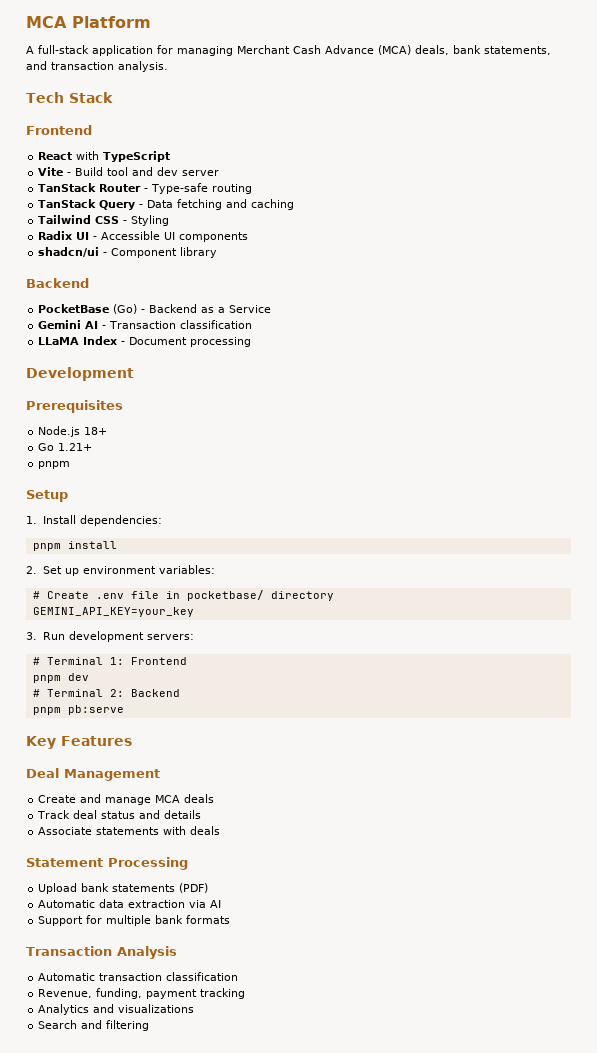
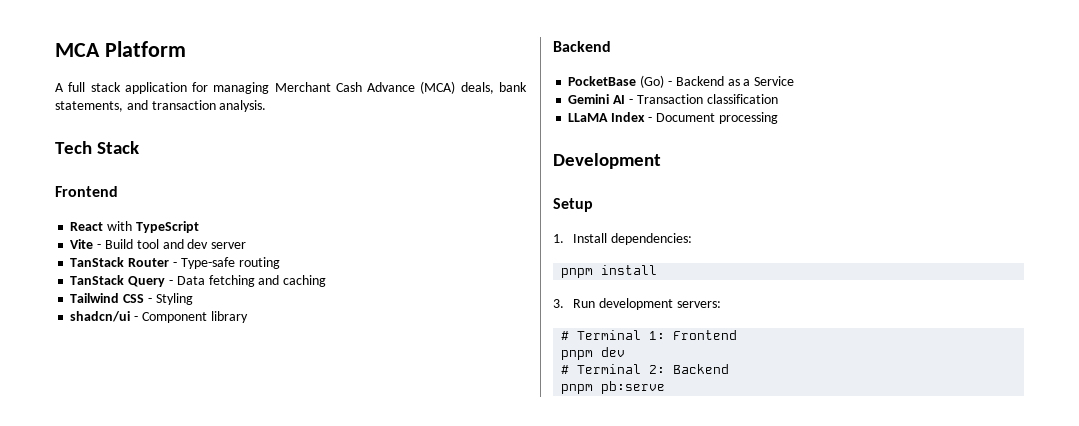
- A full-stack application for managing Merchant Cash Advance (MCA) deals, bank statements, and transaction analysis.
+ A full stack application for managing Merchant Cash Advance (MCA) deals, bank statements, and transaction analysis.
- Radix UI - Accessible UI components
- Prerequisites
- Node.js 18+
- Go 1.21+
- pnpm
- 2. Set up environment variables:
- # Create .env file in pocketbase/ directory
- GEMINI_API_KEY=your_key
- Key Features
- Deal Management
- Create and manage MCA deals
- Track deal status and details
- Associate statements with deals
- Statement Processing
- Upload bank statements (PDF)
- Automatic data extraction via AI
- Support for multiple bank formats
- Transaction Analysis
- Automatic transaction classification
- Revenue, funding, payment tracking
- Analytics and visualizations
- Search and filtering

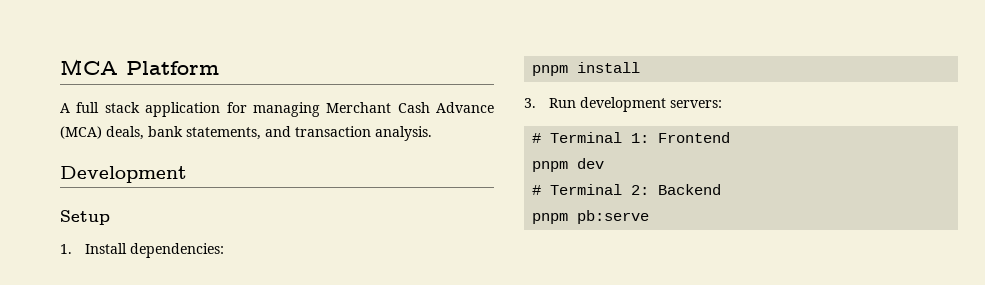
- Tech Stack
- Frontend
- React with TypeScript
- Vite - Build tool and dev server
- TanStack Router - Type-safe routing
- TanStack Query - Data fetching and caching
- Tailwind CSS - Styling
- shadcn/ui - Component library
- Backend
- PocketBase (Go) - Backend as a Service
- Gemini AI - Transaction classification
- LLaMA Index - Document processing

